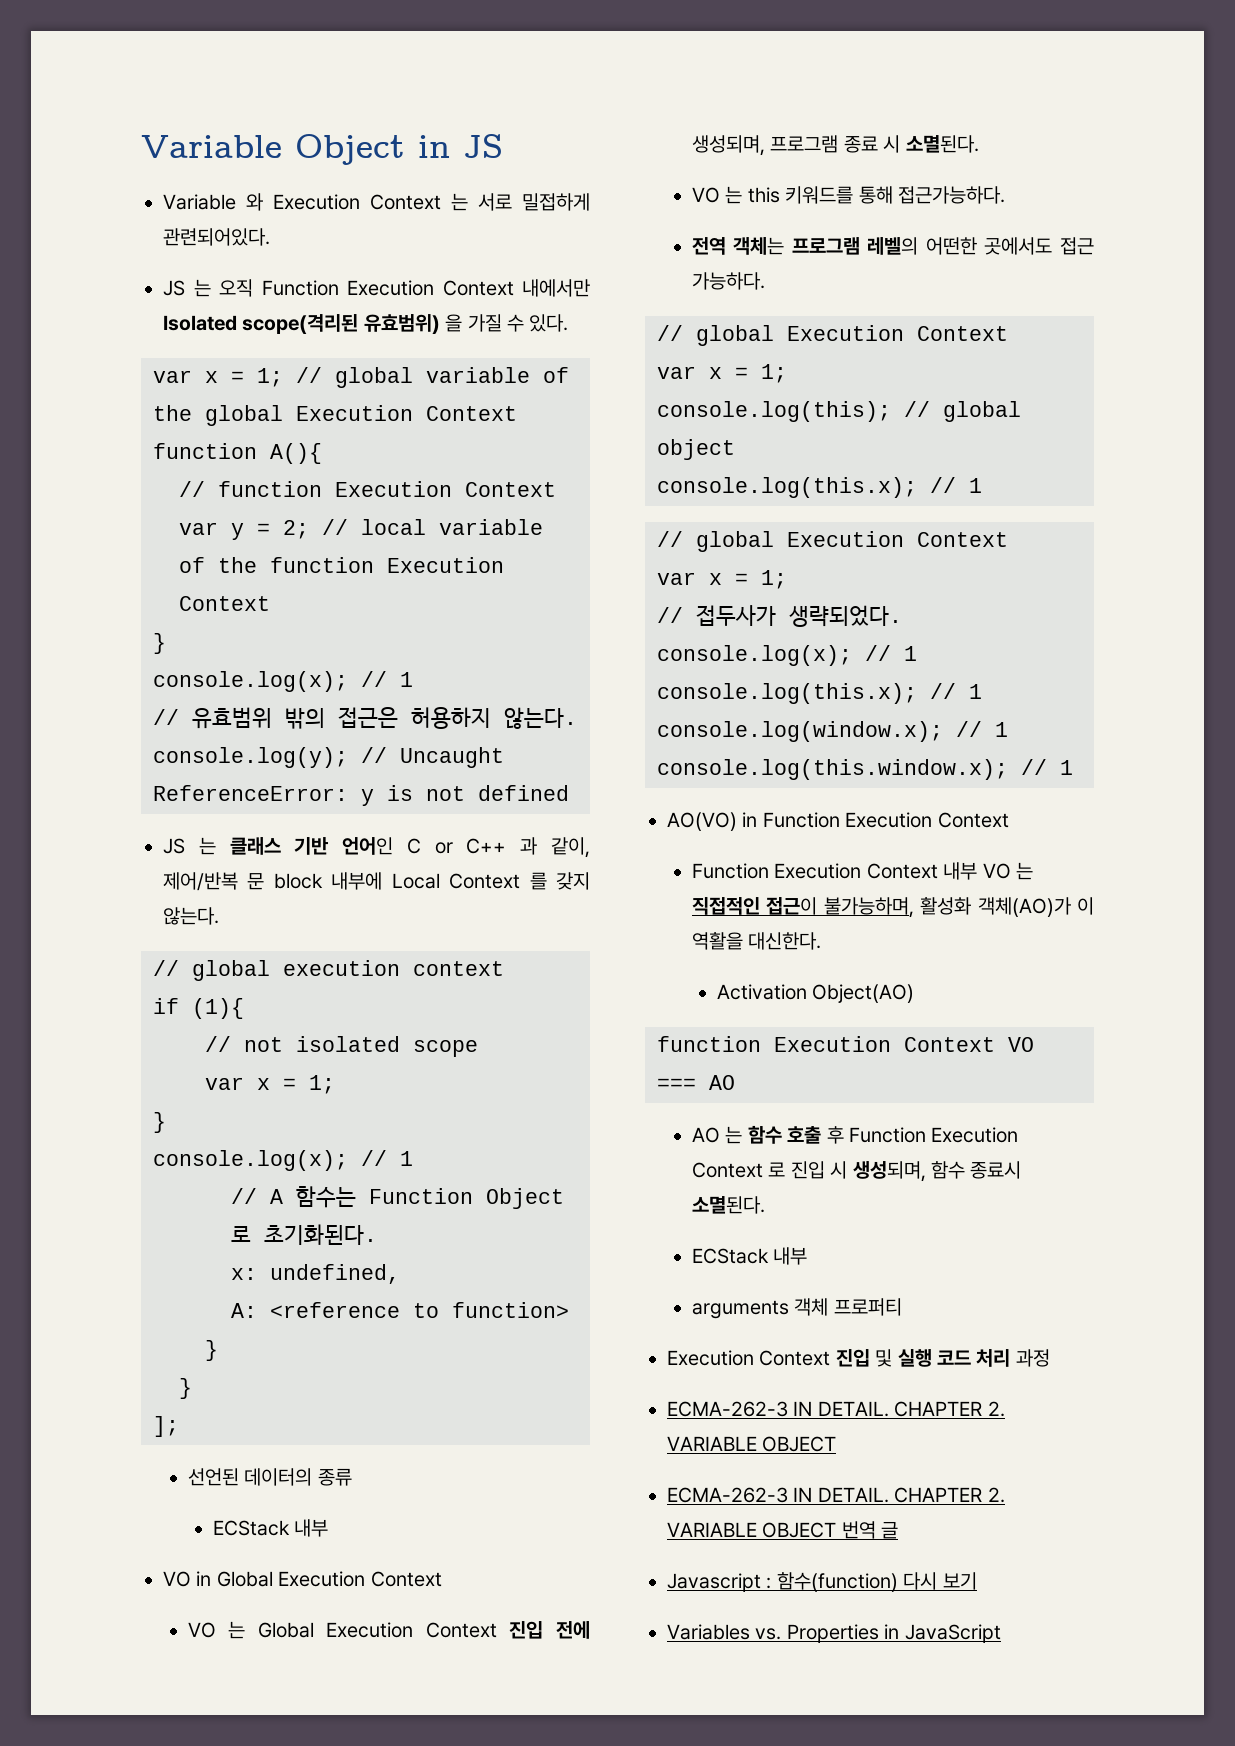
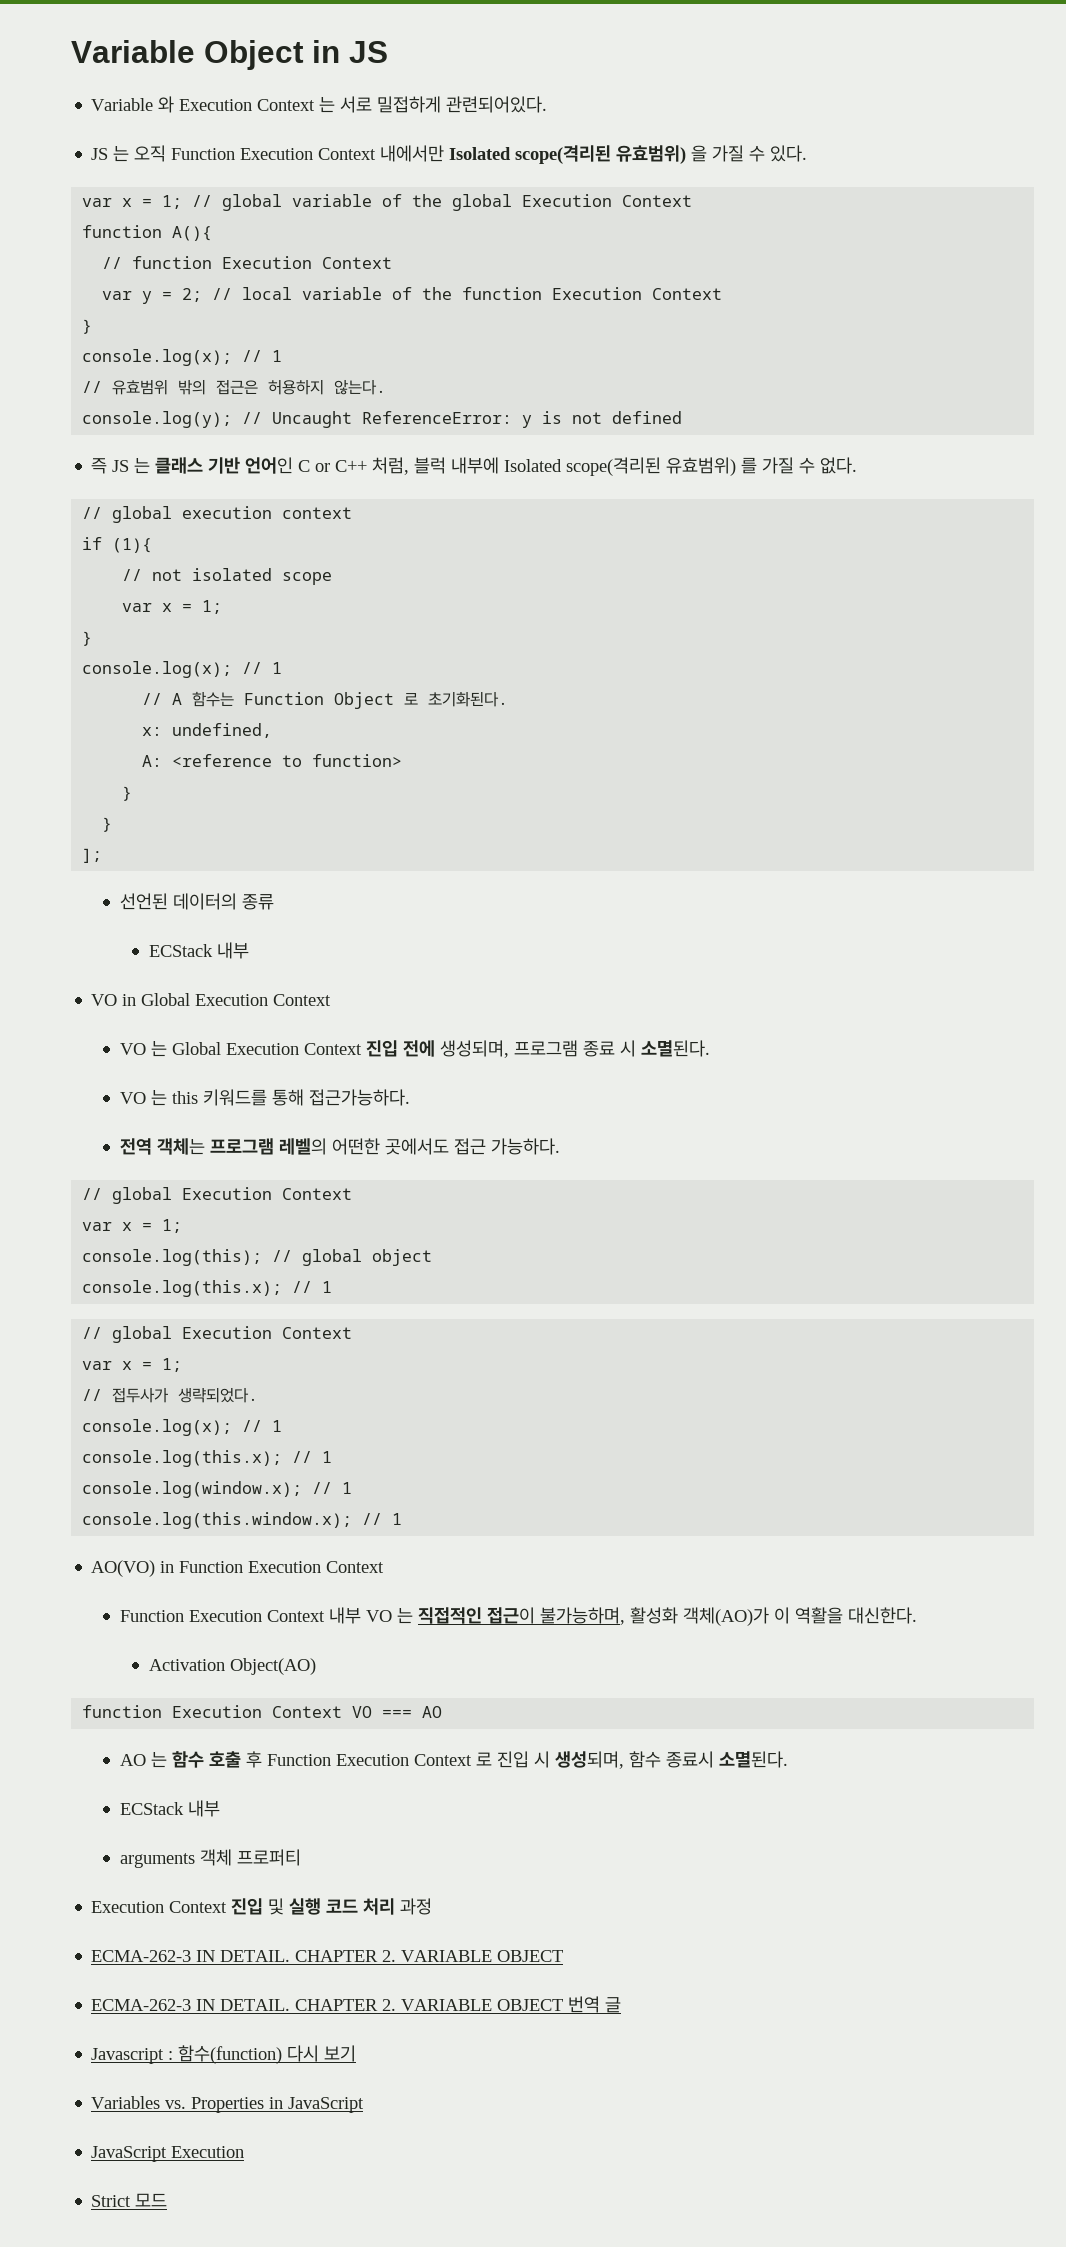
- JS 는 클래스 기반 언어인 C or C++ 과 같이, 제어/반복 문 block 내부에 Local Context 를 갖지 않는다.
+ 즉 JS 는 클래스 기반 언어인 C or C++ 처럼, 블럭 내부에 Isolated scope(격리된 유효범위) 를 가질 수 없다.
+ JavaScript Execution
+ Strict 모드

